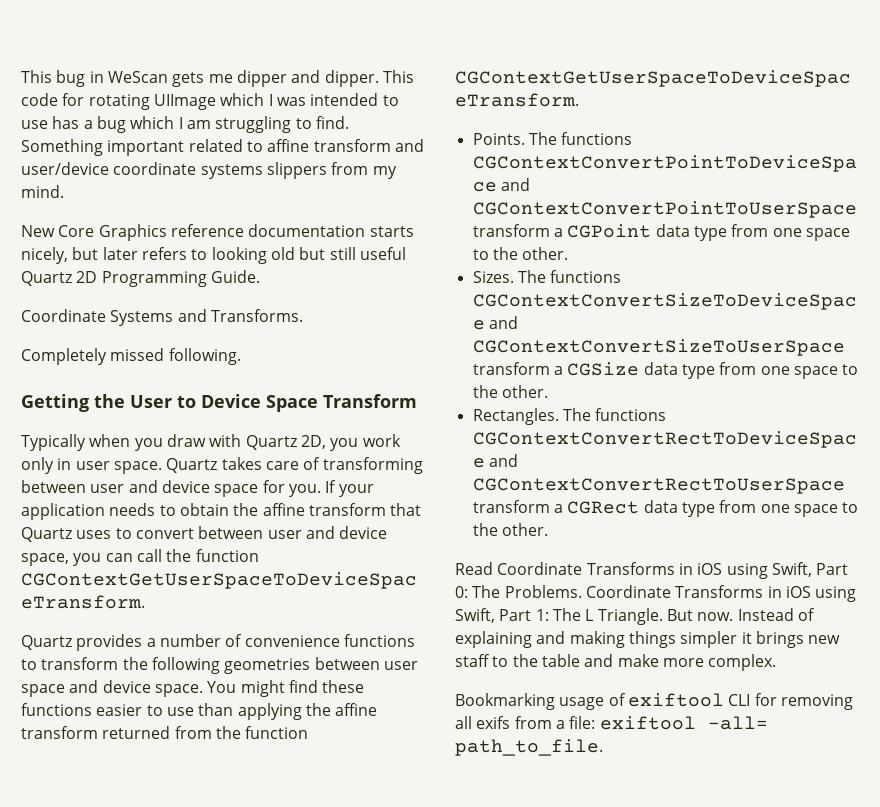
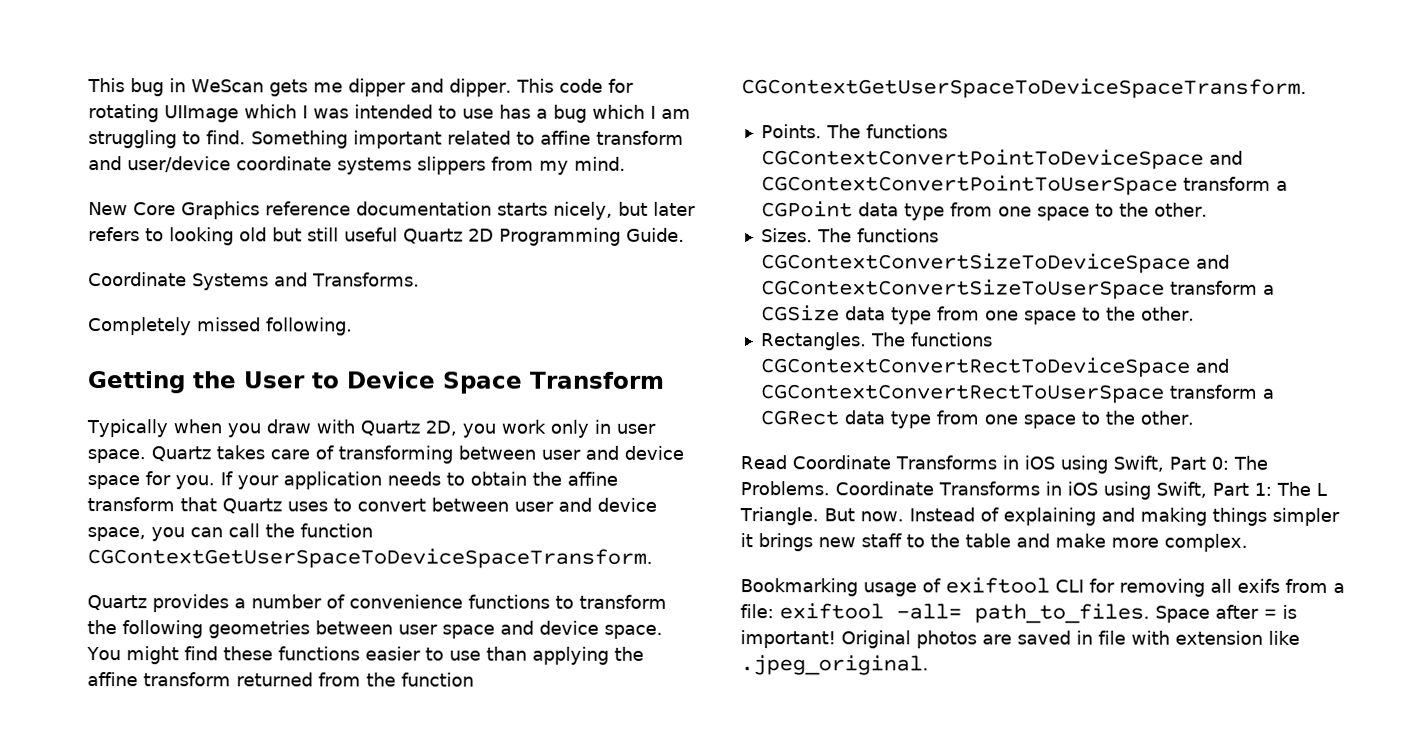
- Bookmarking usage of exiftool CLI for removing all exifs from a file: exiftool -all= path_to_file.
+ Bookmarking usage of exiftool CLI for removing all exifs from a file: exiftool -all= path_to_files. Space after = is important! Original photos are saved in file with extension like .jpeg_original.

